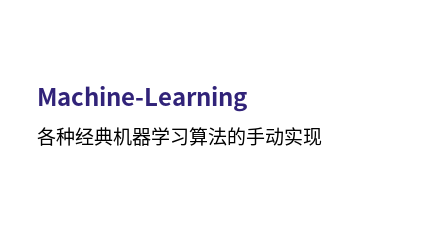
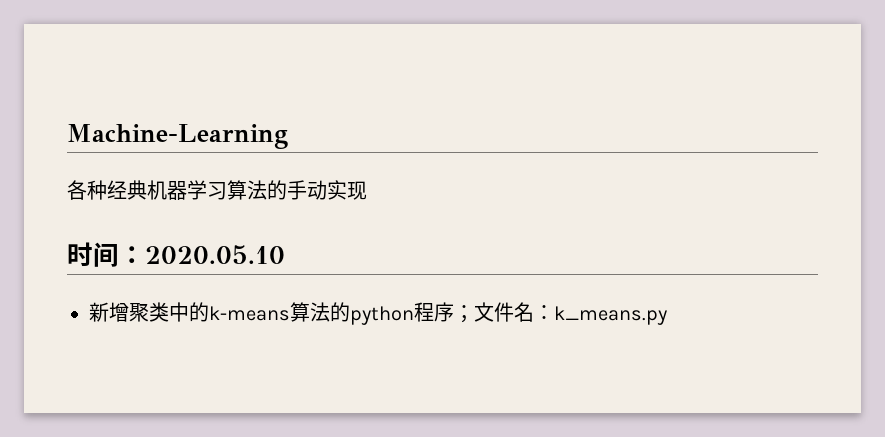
+ 时间：2020.05.10
+ 新增聚类中的k-means算法的python程序；文件名：k_means.py

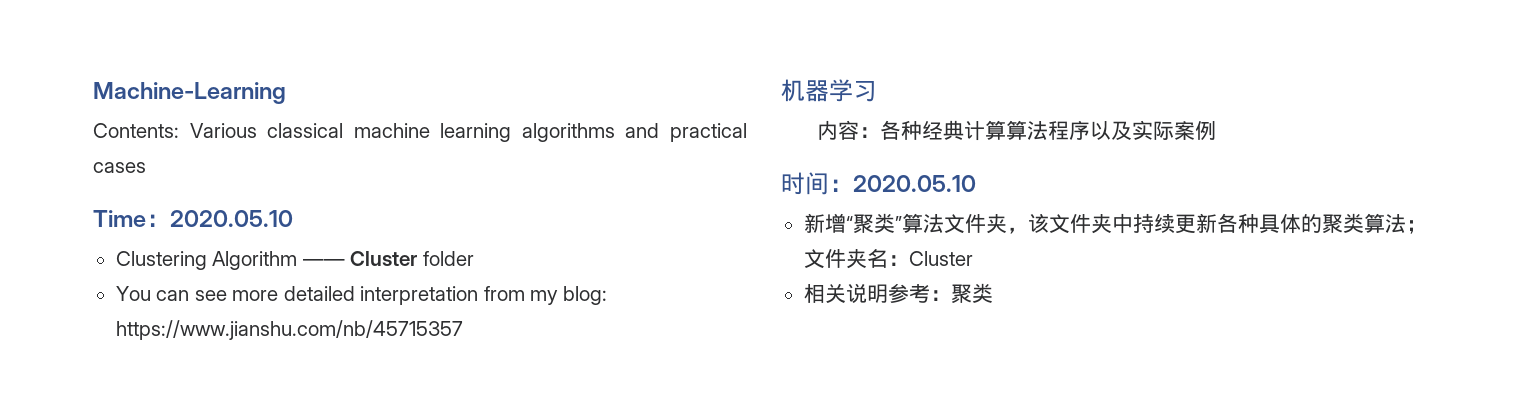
- 各种经典机器学习算法的手动实现
+ Contents: Various classical machine learning algorithms and practical cases
+ Time：2020.05.10
+ Clustering Algorithm —— Cluster folder
+ You can see more detailed interpretation from my blog: https://www.jianshu.com/nb/45715357
+ 机器学习
+ 内容：各种经典计算算法程序以及实际案例
  时间：2020.05.10
- 新增聚类中的k-means算法的python程序；文件名：k_means.py
+ 新增“聚类”算法文件夹，该文件夹中持续更新各种具体的聚类算法；文件夹名：Cluster
+ 相关说明参考：聚类

